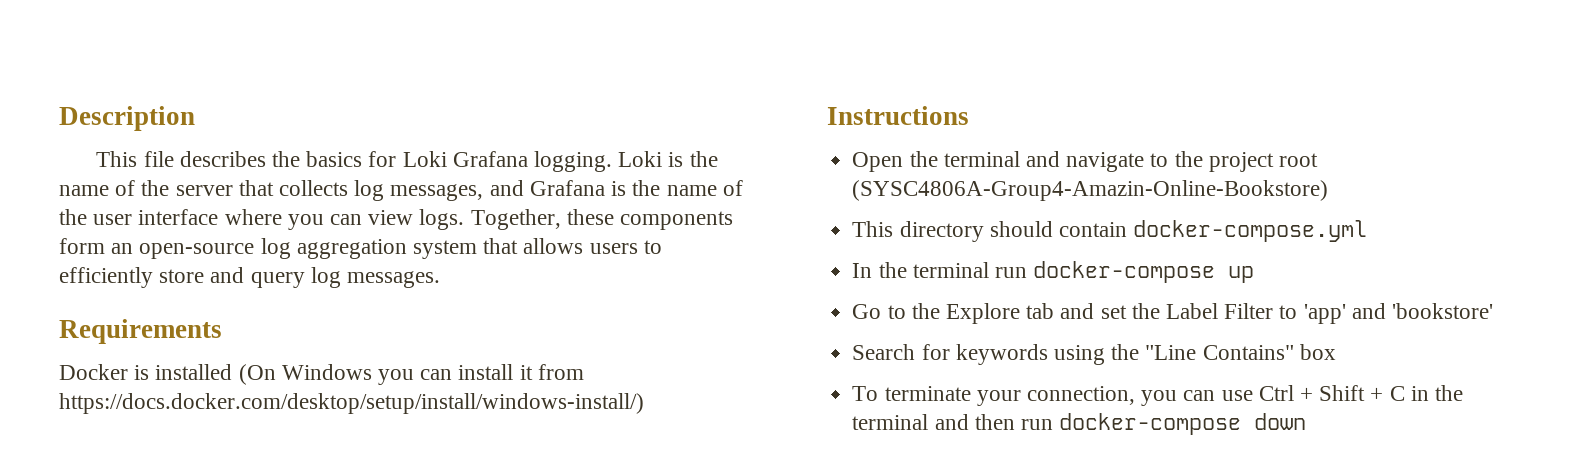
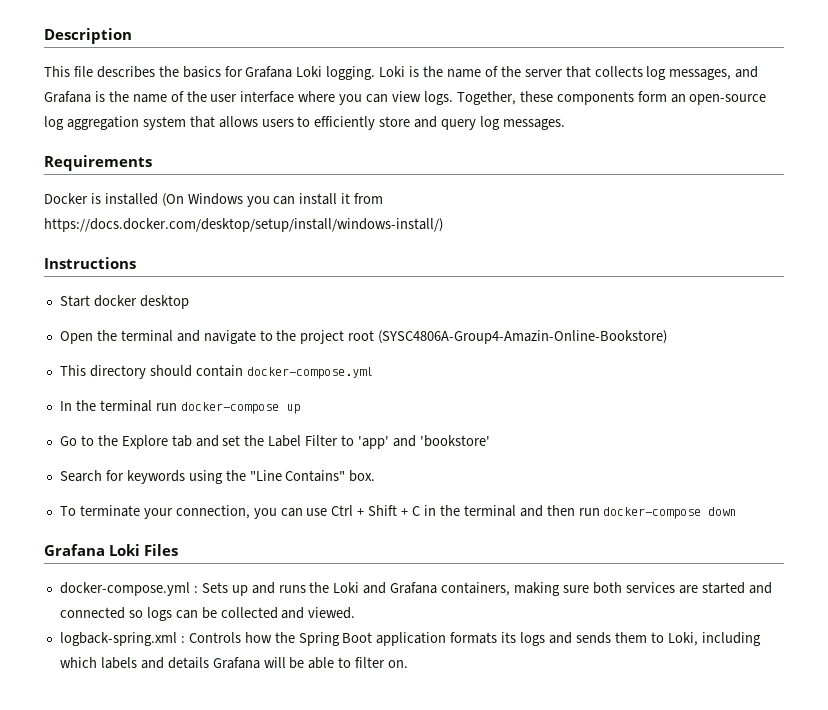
- This file describes the basics for Loki Grafana logging.
+ This file describes the basics for Grafana Loki logging.
+ Start docker desktop
- Search for keywords using the "Line Contains" box
+ Search for keywords using the "Line Contains" box.
+ Grafana Loki Files
+ docker-compose.yml : Sets up and runs the Loki and Grafana containers, making sure both services are started and connected so logs can be collected and viewed.
+ logback-spring.xml : Controls how the Spring Boot application formats its logs and sends them to Loki, including which labels and details Grafana will be able to filter on.

